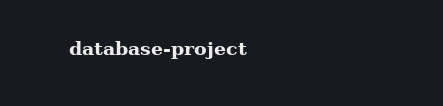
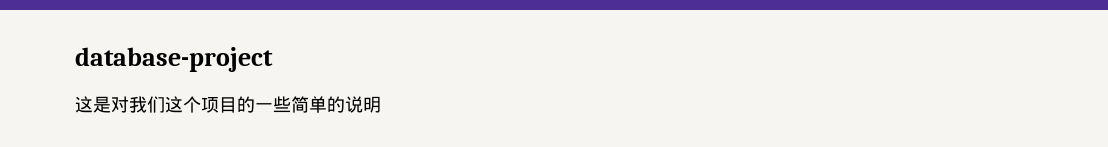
+ 这是对我们这个项目的一些简单的说明

